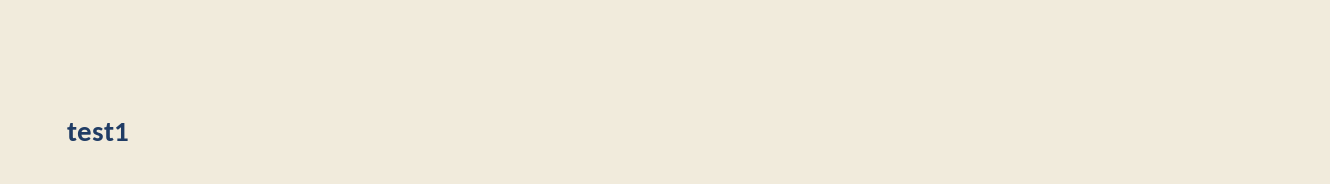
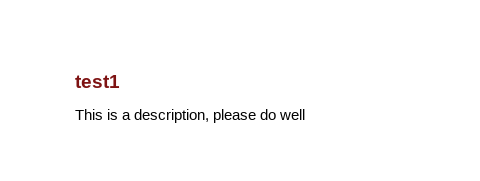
+ This is a description, please do well

